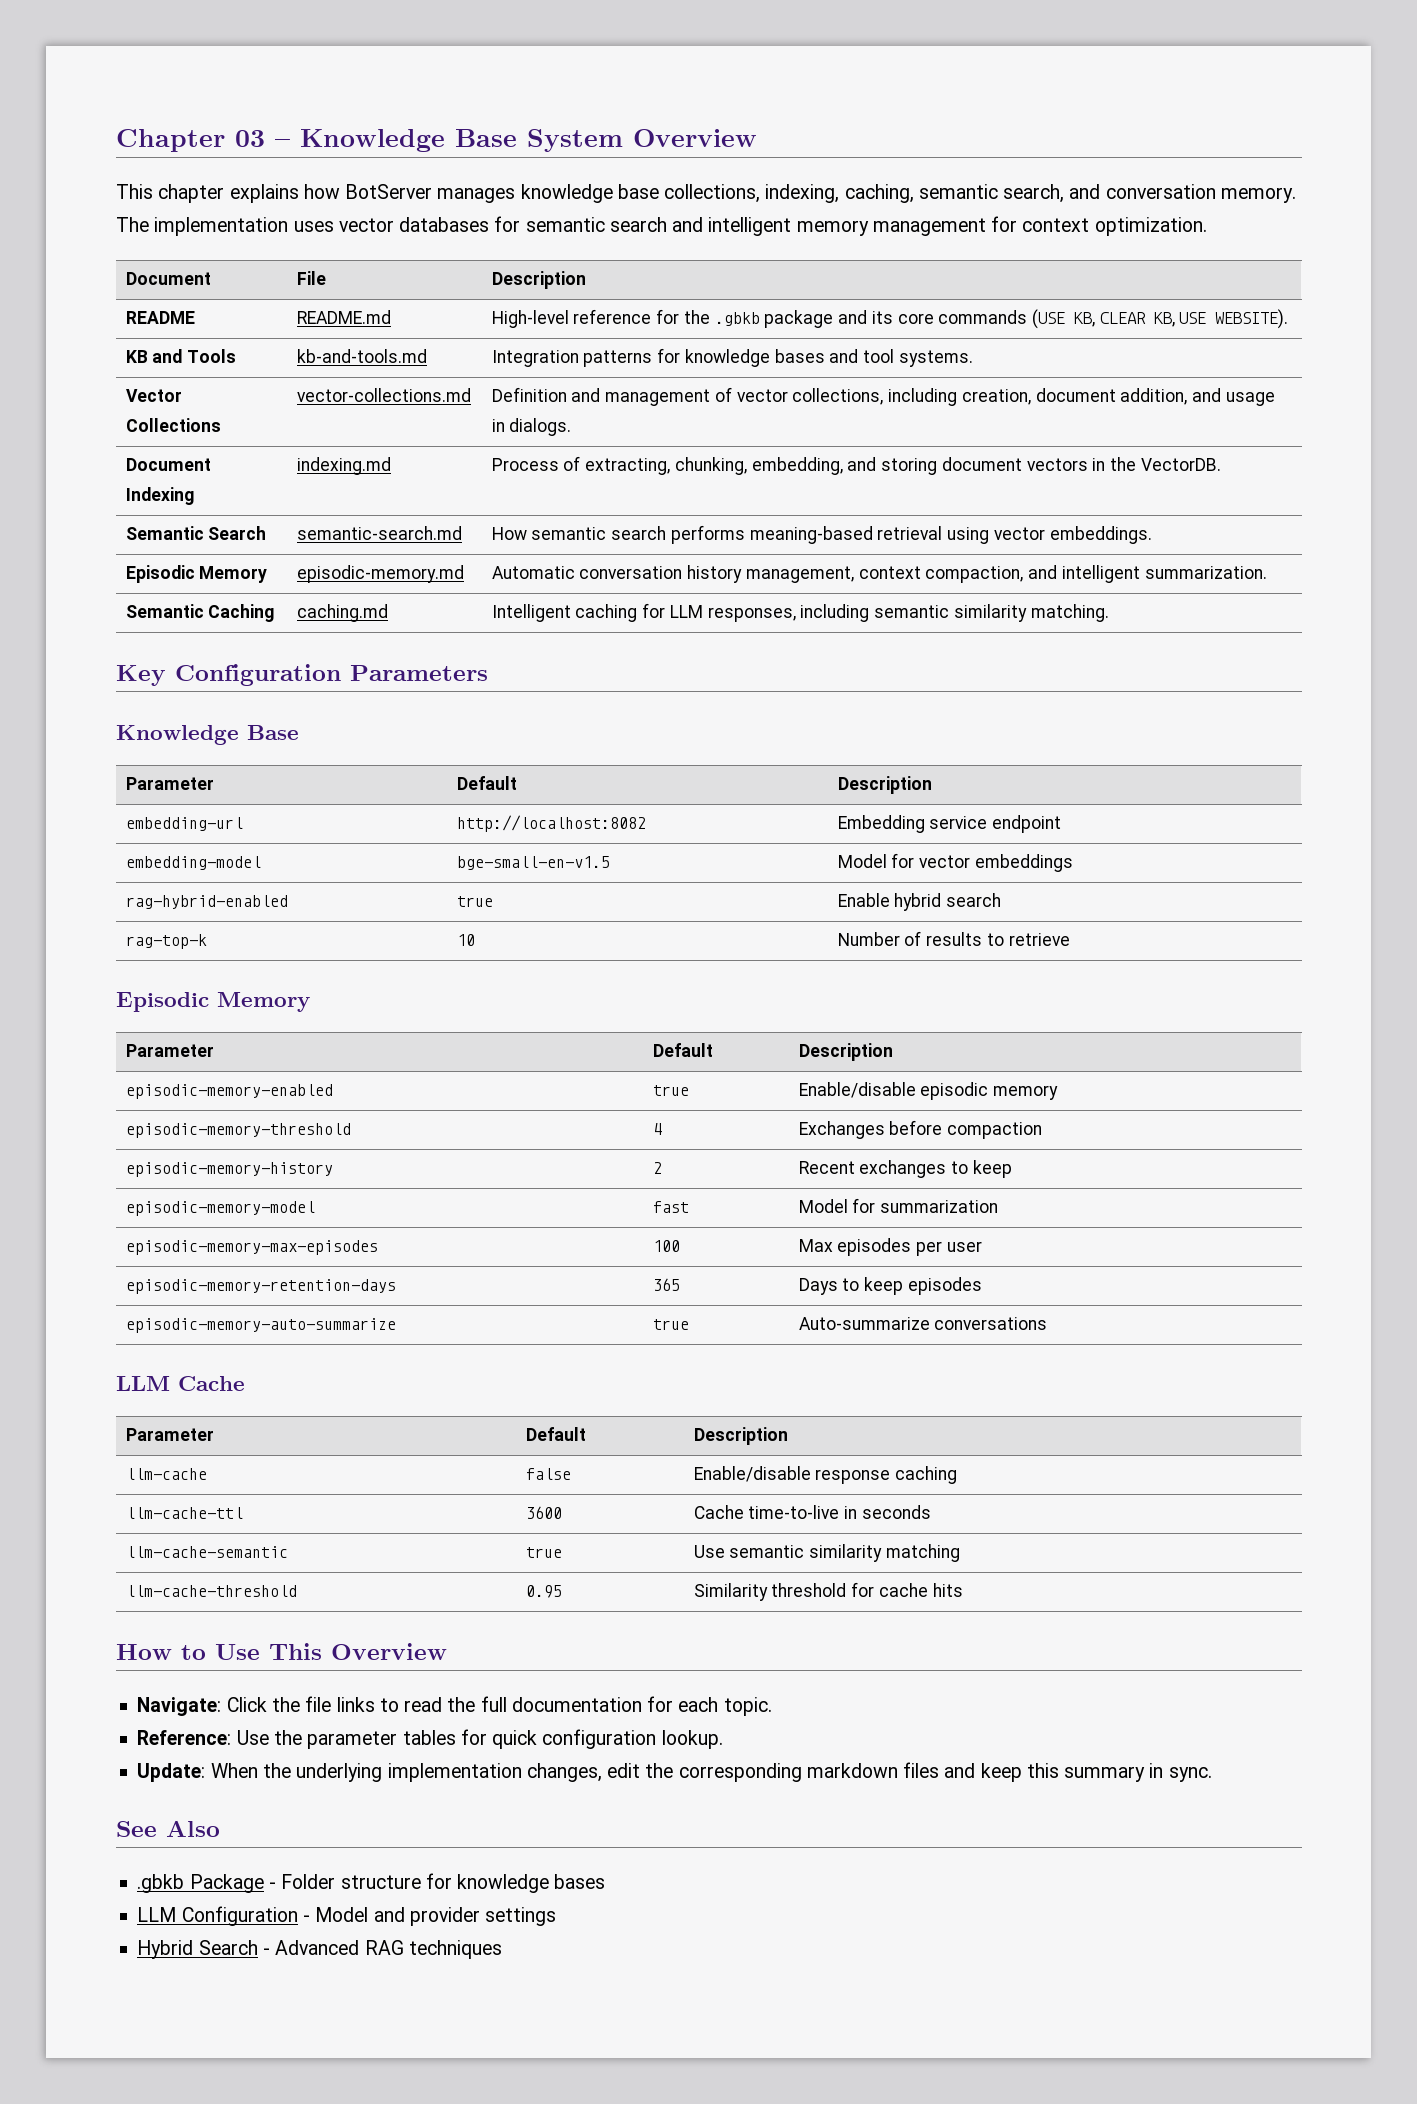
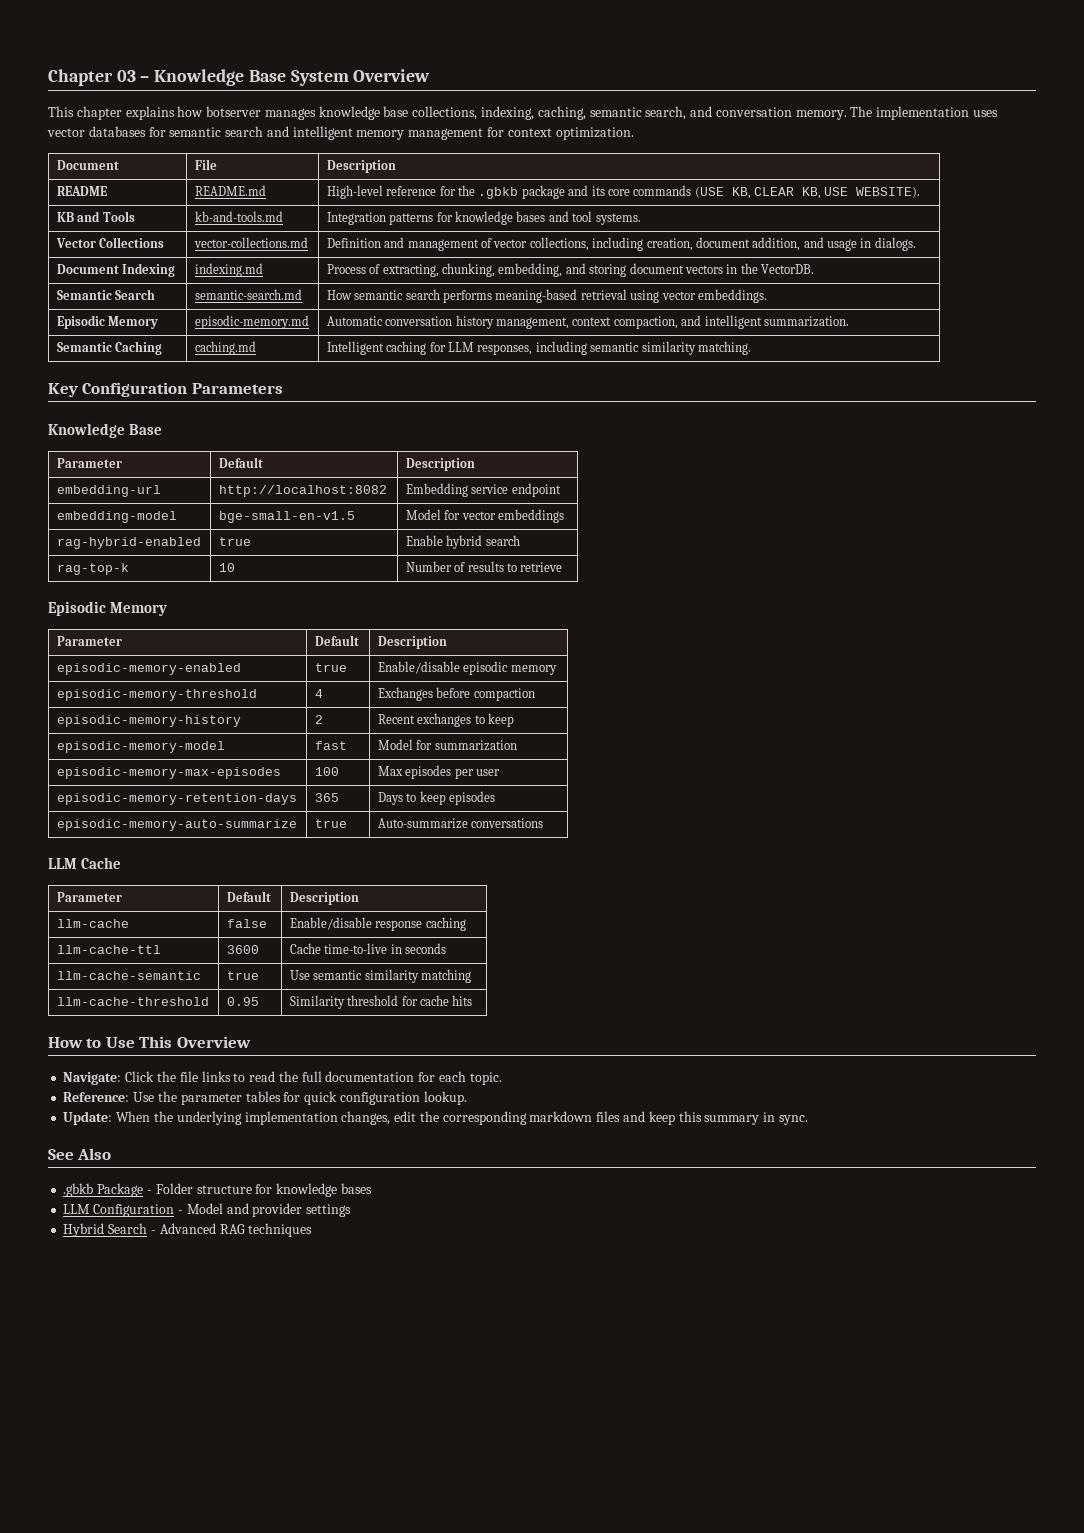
- This chapter explains how BotServer manages knowledge base collections, indexing, caching, semantic search, and conversation memory.
+ This chapter explains how botserver manages knowledge base collections, indexing, caching, semantic search, and conversation memory.

